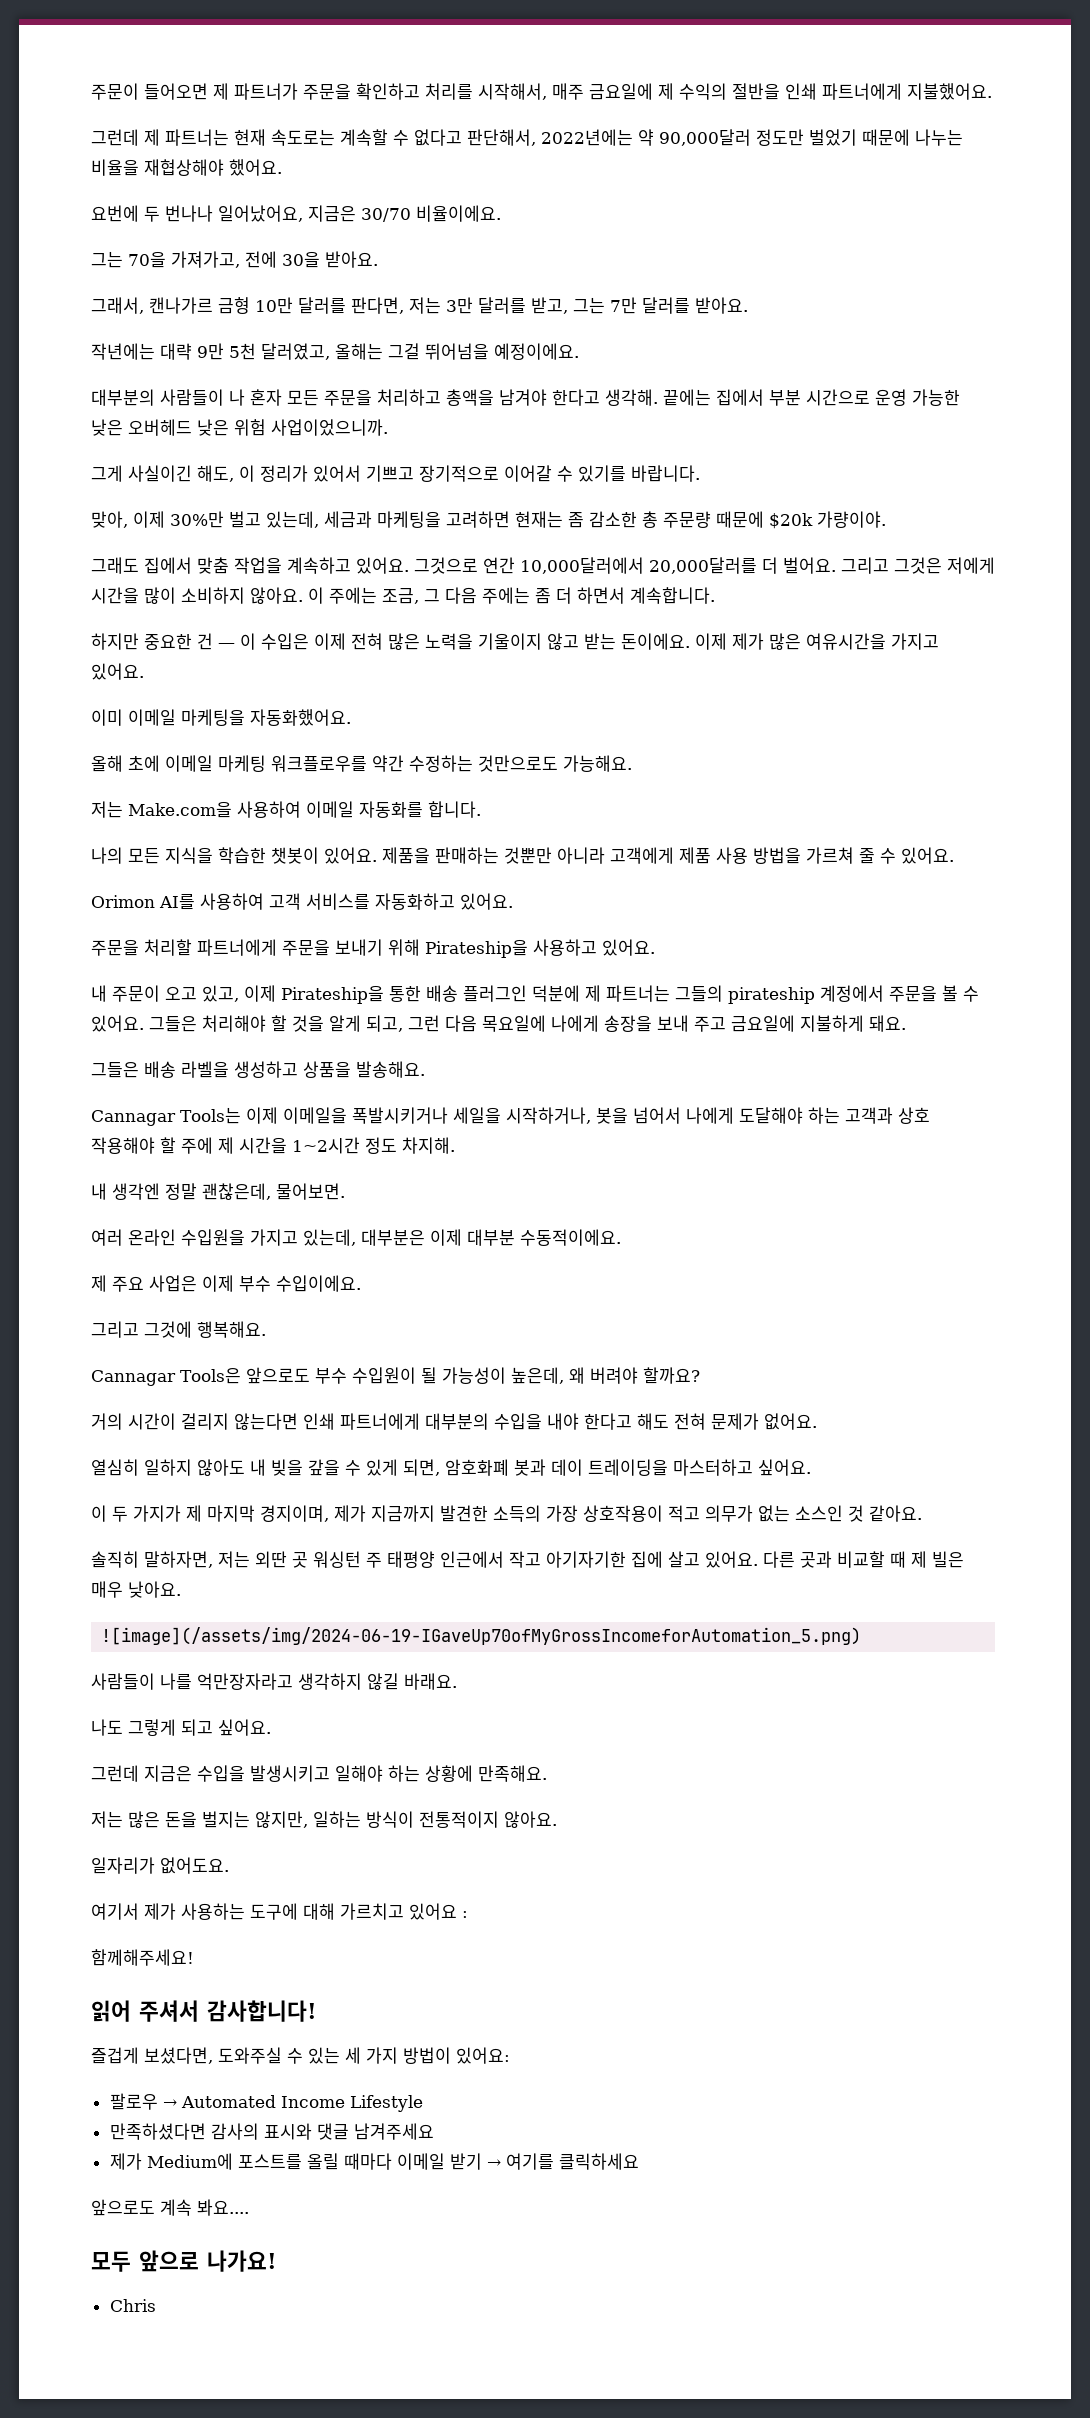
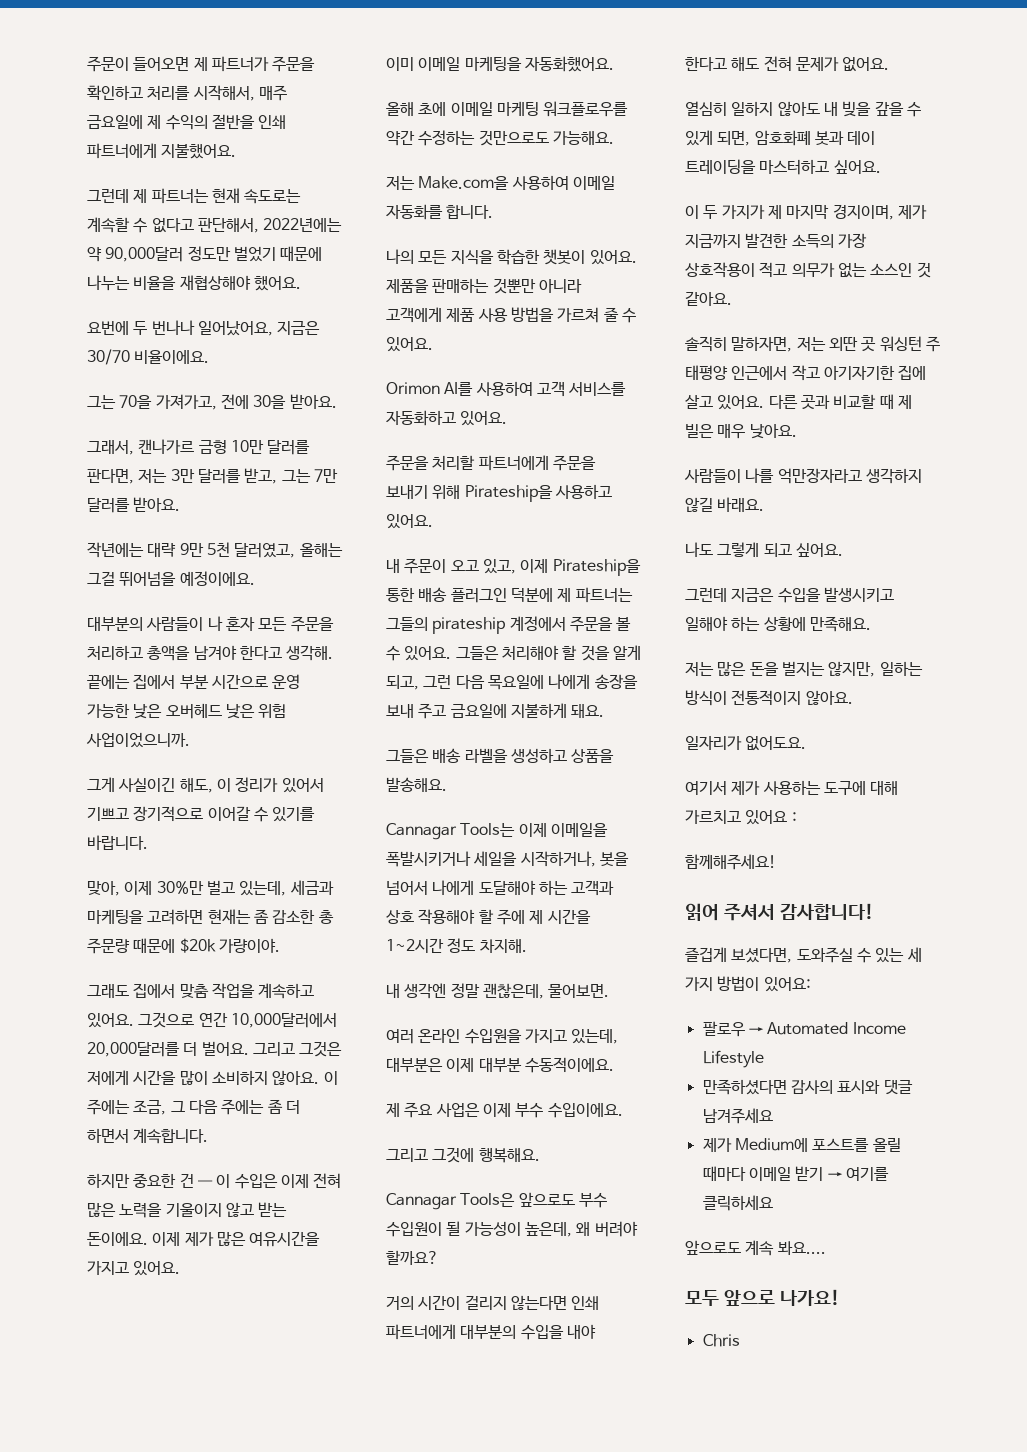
- ![image](/assets/img/2024-06-19-IGaveUp70ofMyGrossIncomeforAutomation_5.png)

